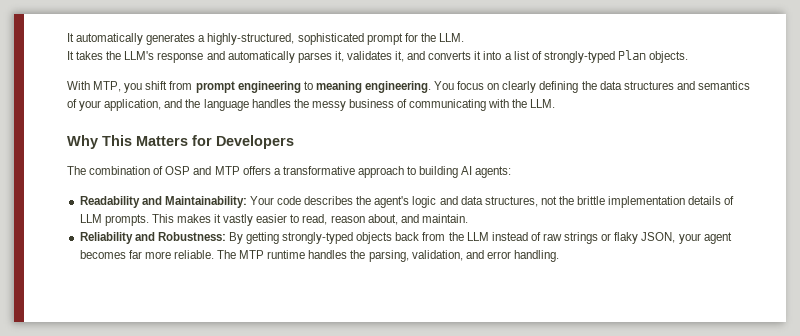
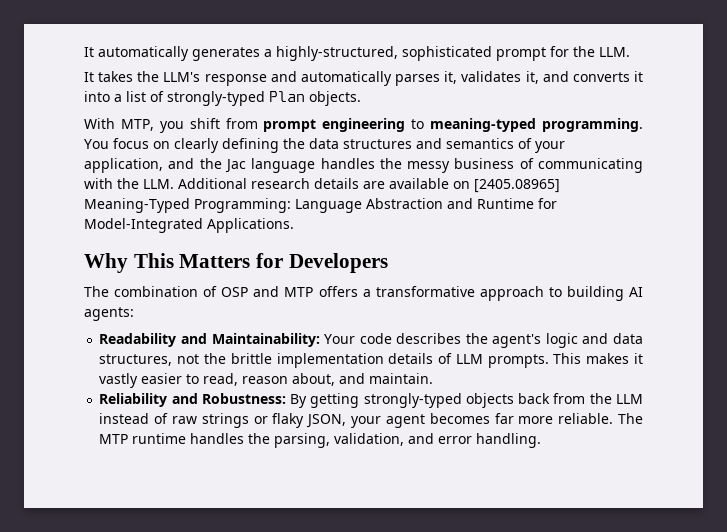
- With MTP, you shift from prompt engineering to meaning engineering.
+ With MTP, you shift from prompt engineering to meaning-typed programming.
- You focus on clearly defining the data structures and semantics of your application, and the language handles the messy business of communicating with the LLM.
+ You focus on clearly defining the data structures and semantics of your application, and the Jac language handles the messy business of communicating with the LLM. Additional research details are available on [2405.08965] Meaning-Typed Programming: Language Abstraction and Runtime for Model-Integrated Applications.

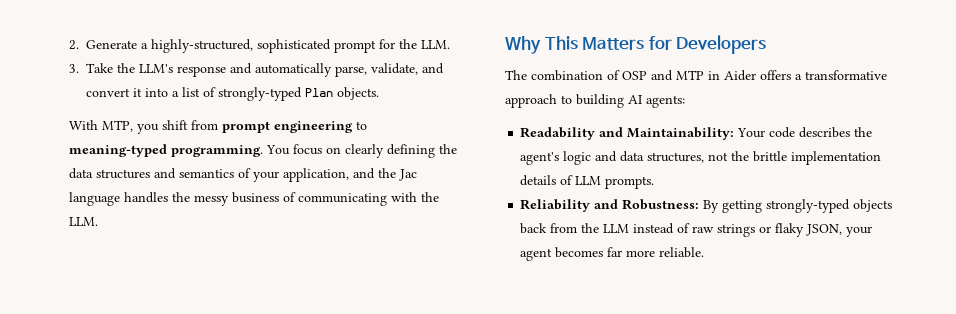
- It automatically generates a highly-structured, sophisticated prompt for the LLM.
+ 2. Generate a highly-structured, sophisticated prompt for the LLM.
- It takes the LLM's response and automatically parses it, validates it, and converts it into a list of strongly-typed Plan objects.
+ 3. Take the LLM's response and automatically parse, validate, and convert it into a list of strongly-typed Plan objects.
- You focus on clearly defining the data structures and semantics of your application, and the Jac language handles the messy business of communicating with the LLM. Additional research details are available on [2405.08965] Meaning-Typed Programming: Language Abstraction and Runtime for Model-Integrated Applications.
+ You focus on clearly defining the data structures and semantics of your application, and the Jac language handles the messy business of communicating with the LLM.
- The combination of OSP and MTP offers a transformative approach to building AI agents:
+ The combination of OSP and MTP in Aider offers a transformative approach to building AI agents:
- This makes it vastly easier to read, reason about, and maintain.
- The MTP runtime handles the parsing, validation, and error handling.

